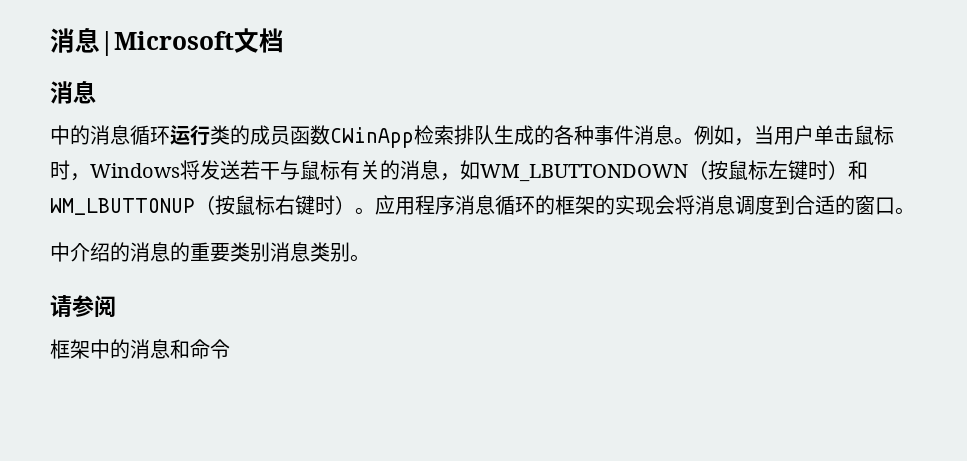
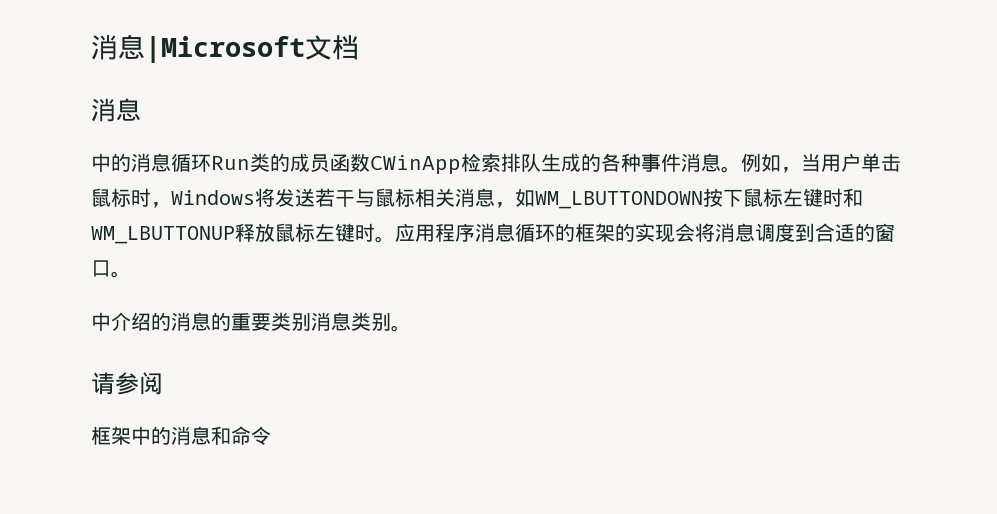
- 中的消息循环运行类的成员函数CWinApp检索排队生成的各种事件消息。
+ 中的消息循环Run类的成员函数CWinApp检索排队生成的各种事件消息。
- 例如，当用户单击鼠标时，Windows将发送若干与鼠标有关的消息，如WM_LBUTTONDOWN（按鼠标左键时）和WM_LBUTTONUP（按鼠标右键时）。
+ 例如，当用户单击鼠标时，Windows将发送若干与鼠标相关消息，如WM_LBUTTONDOWN按下鼠标左键时和WM_LBUTTONUP释放鼠标左键时。

